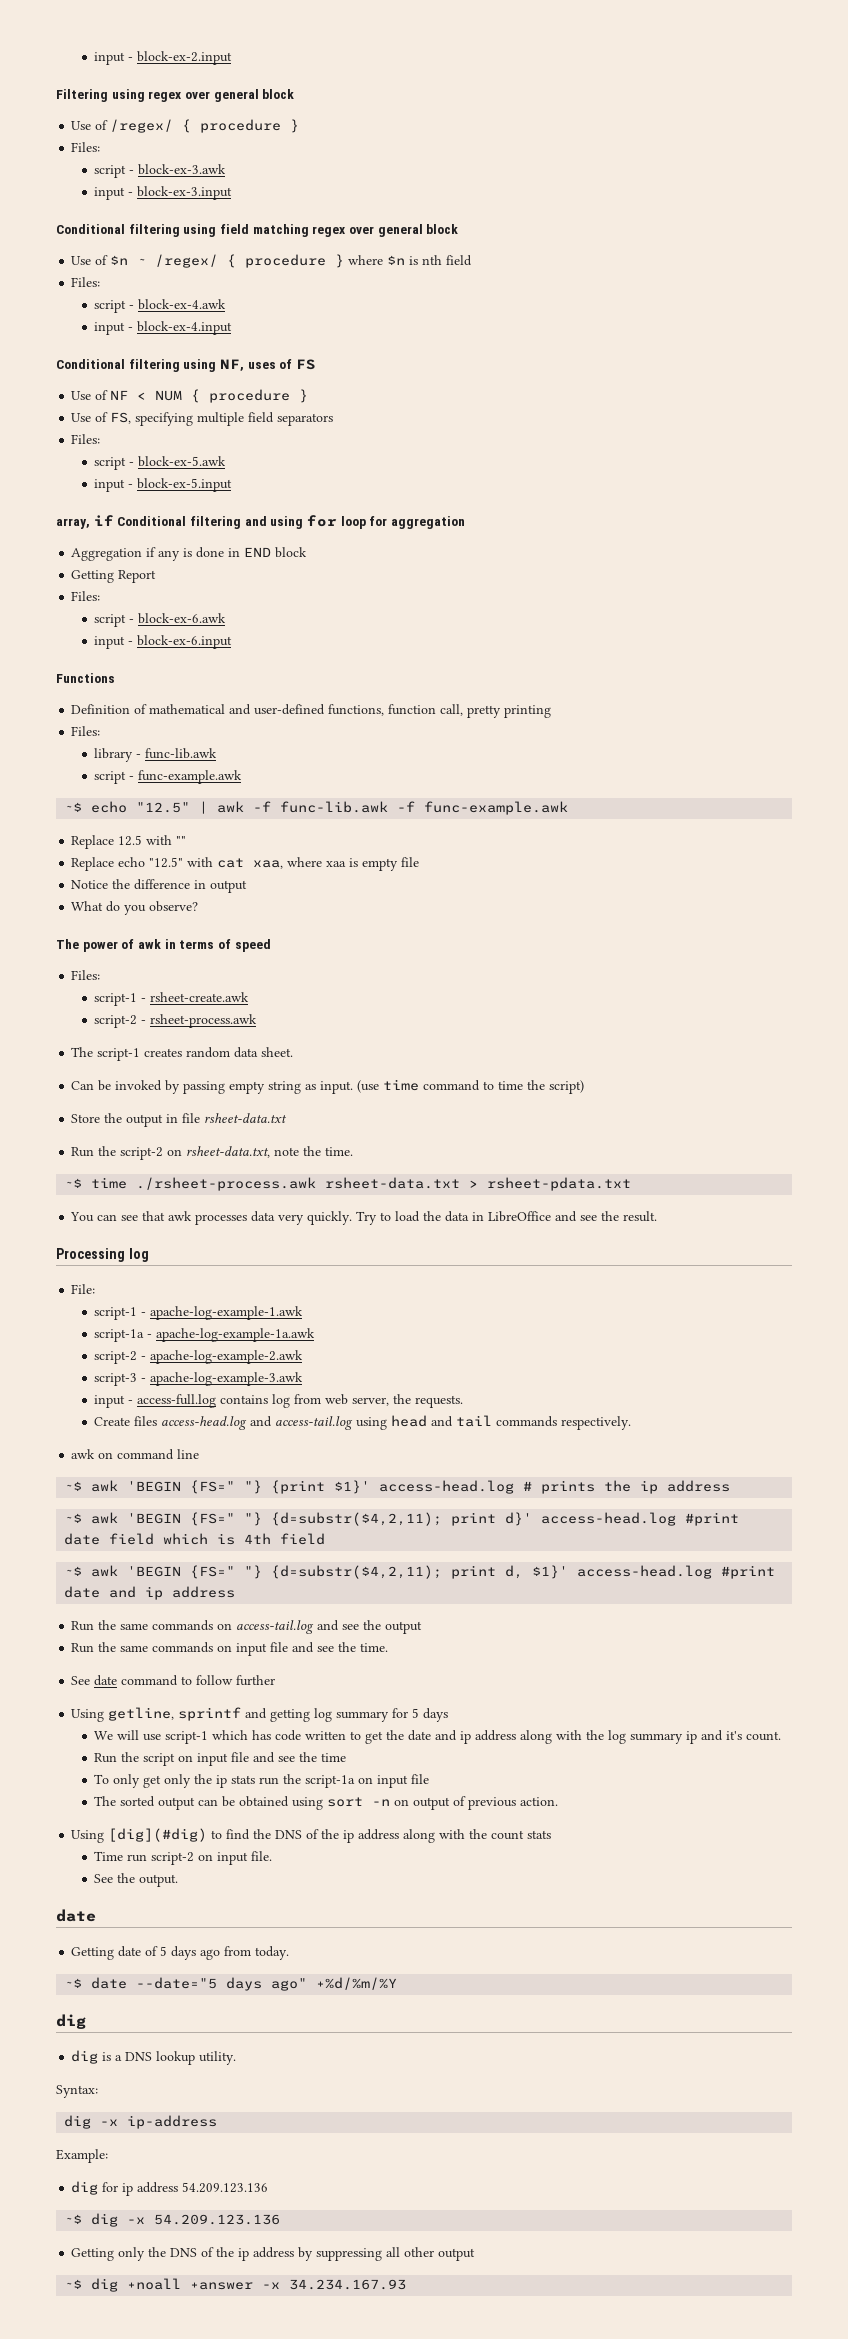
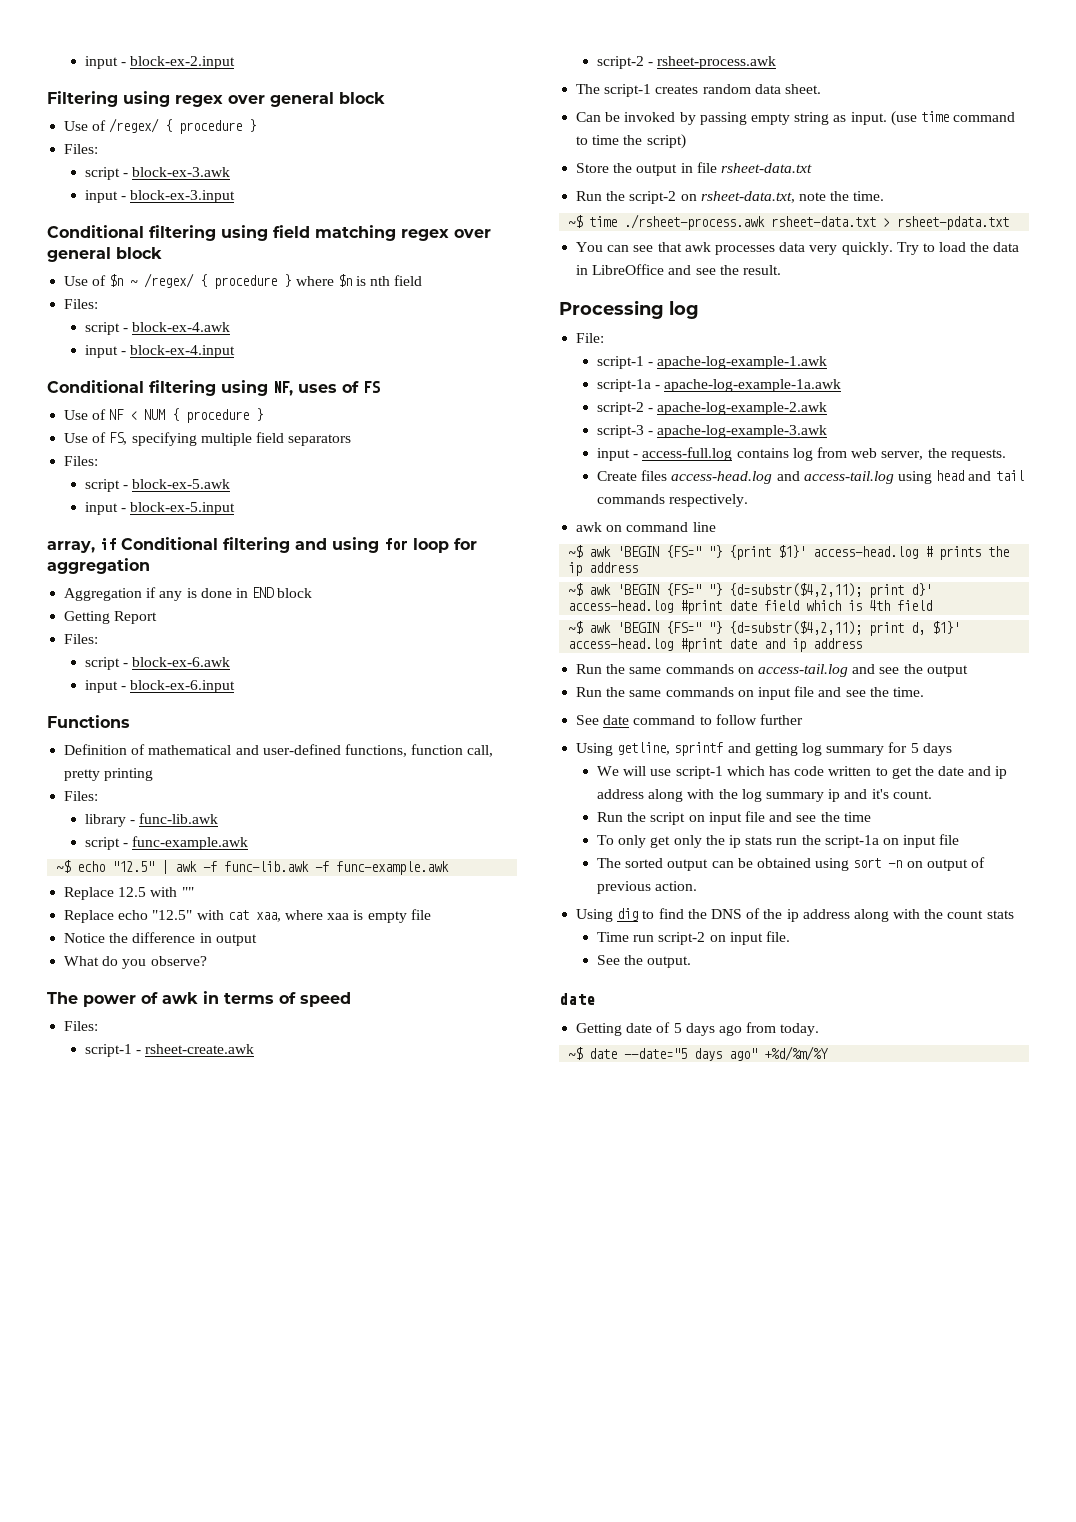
- Using [dig](#dig) to find the DNS of the ip address along with the count stats
+ Using dig to find the DNS of the ip address along with the count stats
  ~$ date --date="5 days ago" +%d/%m/%Y
- dig
- dig is a DNS lookup utility.
- Syntax:
- dig -x ip-address
- Example:
- dig for ip address 54.209.123.136
- ~$ dig -x 54.209.123.136
- Getting only the DNS of the ip address by suppressing all other output
- ~$ dig +noall +answer -x 34.234.167.93

